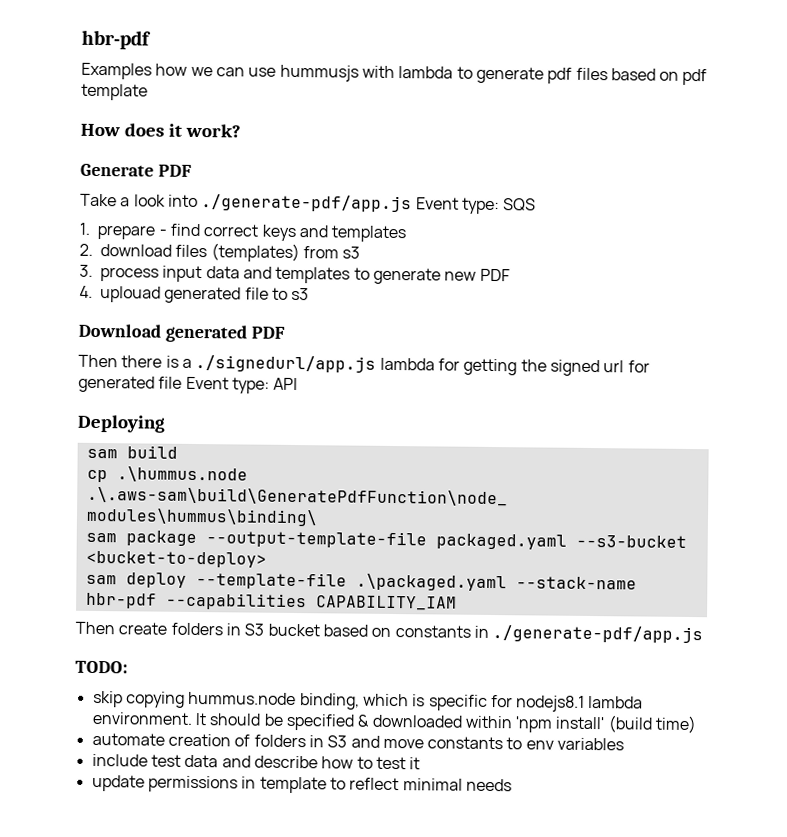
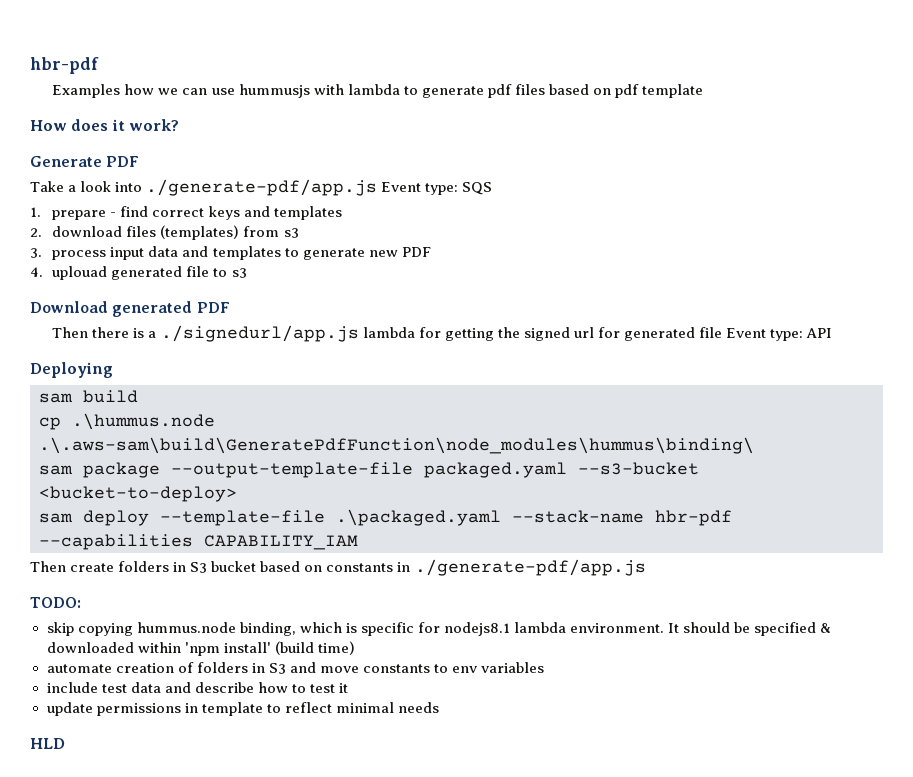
+ HLD

